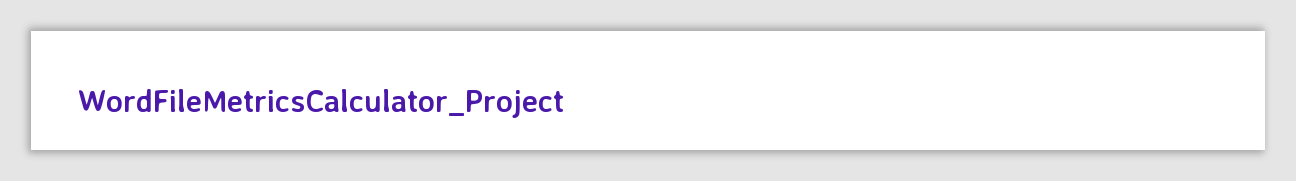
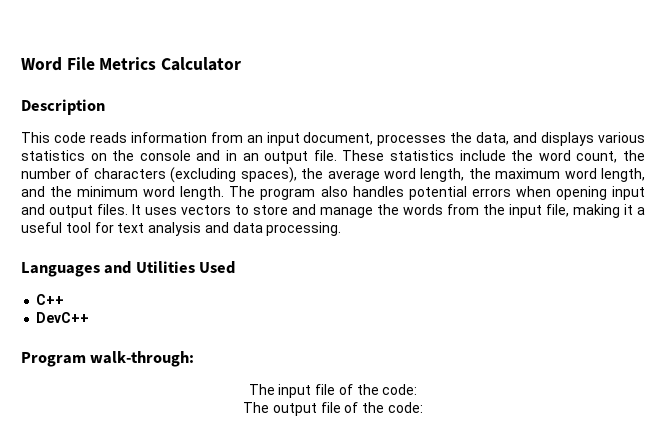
- WordFileMetricsCalculator_Project
+ Word File Metrics Calculator
+ Description
+ This code reads information from an input document, processes the data, and displays various statistics on the console and in an output file. These statistics include the word count, the number of characters (excluding spaces), the average word length, the maximum word length, and the minimum word length. The program also handles potential errors when opening input and output files. It uses vectors to store and manage the words from the input file, making it a useful tool for text analysis and data processing.
+ Languages and Utilities Used
+ C++
+ DevC++
+ Program walk-through:
+ The input file of the code:
+ The output file of the code:

